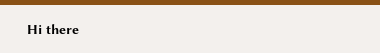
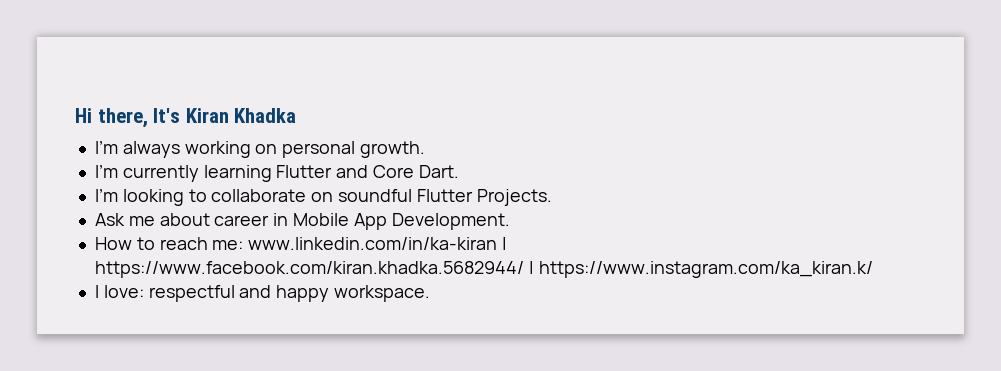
- Hi there
+ Hi there, It's Kiran Khadka
+ I’m always working on personal growth.
+ I’m currently learning Flutter and Core Dart.
+ I’m looking to collaborate on soundful Flutter Projects.
+ Ask me about career in Mobile App Development.
+ How to reach me: www.linkedin.com/in/ka-kiran | https://www.facebook.com/kiran.khadka.5682944/ | https://www.instagram.com/ka_kiran.k/
+ I love: respectful and happy workspace.

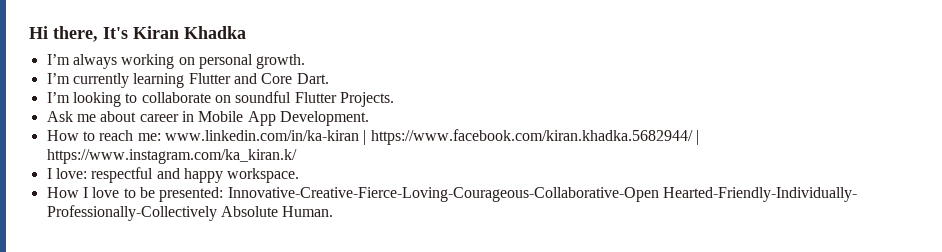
+ How I love to be presented: Innovative-Creative-Fierce-Loving-Courageous-Collaborative-Open Hearted-Friendly-Individually- Professionally-Collectively Absolute Human.

